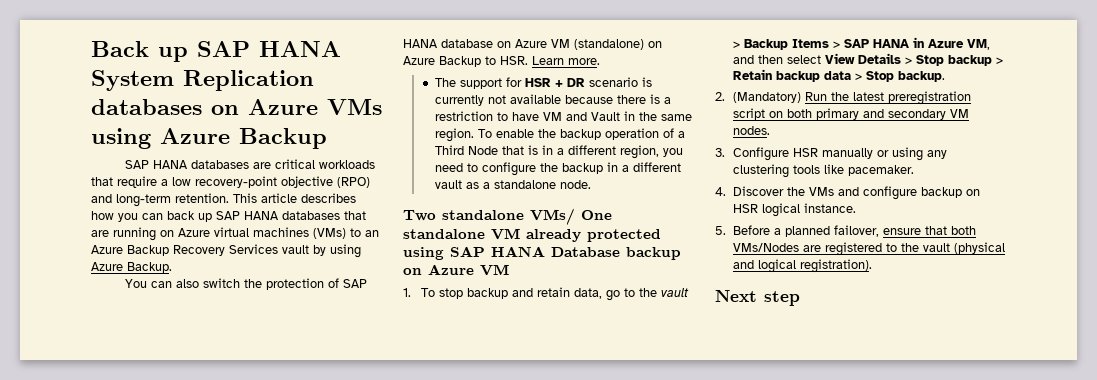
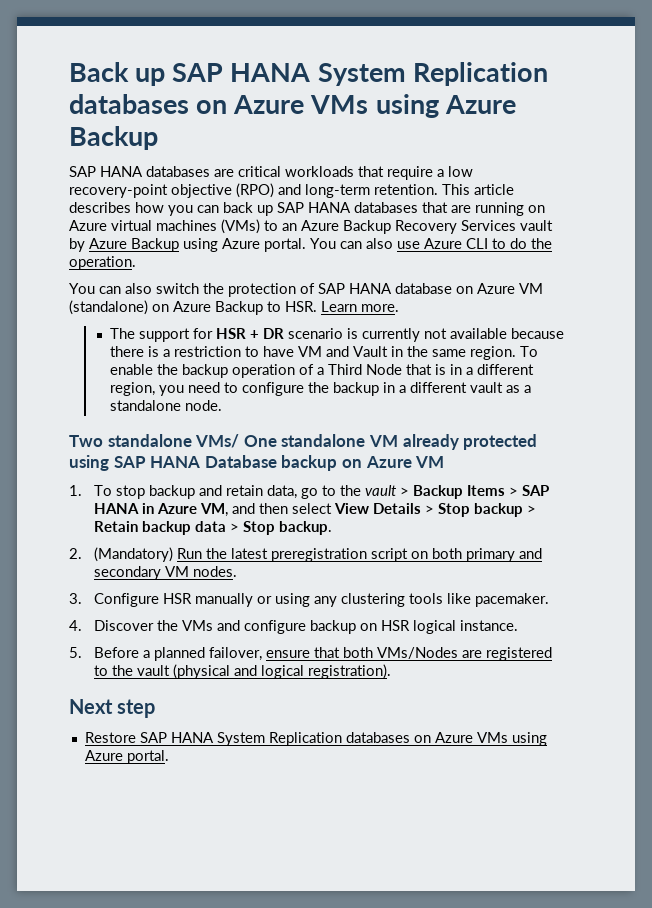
- This article describes how you can back up SAP HANA databases that are running on Azure virtual machines (VMs) to an Azure Backup Recovery Services vault by using Azure Backup.
+ This article describes how you can back up SAP HANA databases that are running on Azure virtual machines (VMs) to an Azure Backup Recovery Services vault by Azure Backup using Azure portal. You can also use Azure CLI to do the operation.
+ Restore SAP HANA System Replication databases on Azure VMs using Azure portal.

